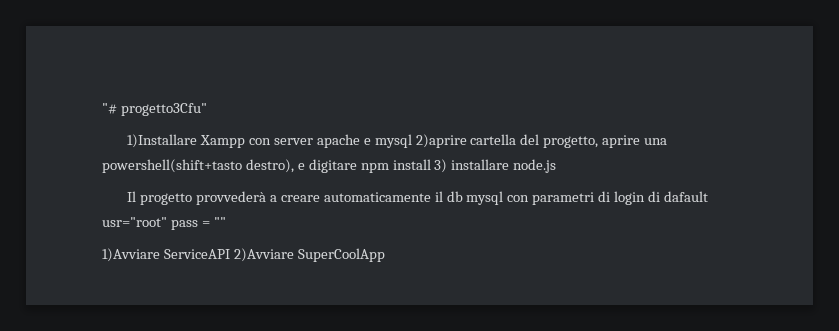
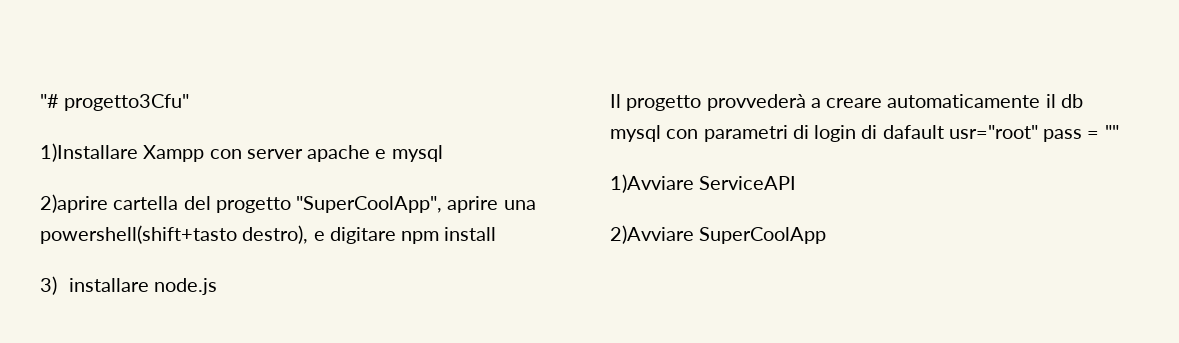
- 1)Installare Xampp con server apache e mysql 2)aprire cartella del progetto, aprire una powershell(shift+tasto destro), e digitare npm install 3) installare node.js
+ 1)Installare Xampp con server apache e mysql
+ 2)aprire cartella del progetto "SuperCoolApp", aprire una powershell(shift+tasto destro), e digitare npm install
+ 3) installare node.js
- 1)Avviare ServiceAPI 2)Avviare SuperCoolApp
+ 1)Avviare ServiceAPI
+ 2)Avviare SuperCoolApp

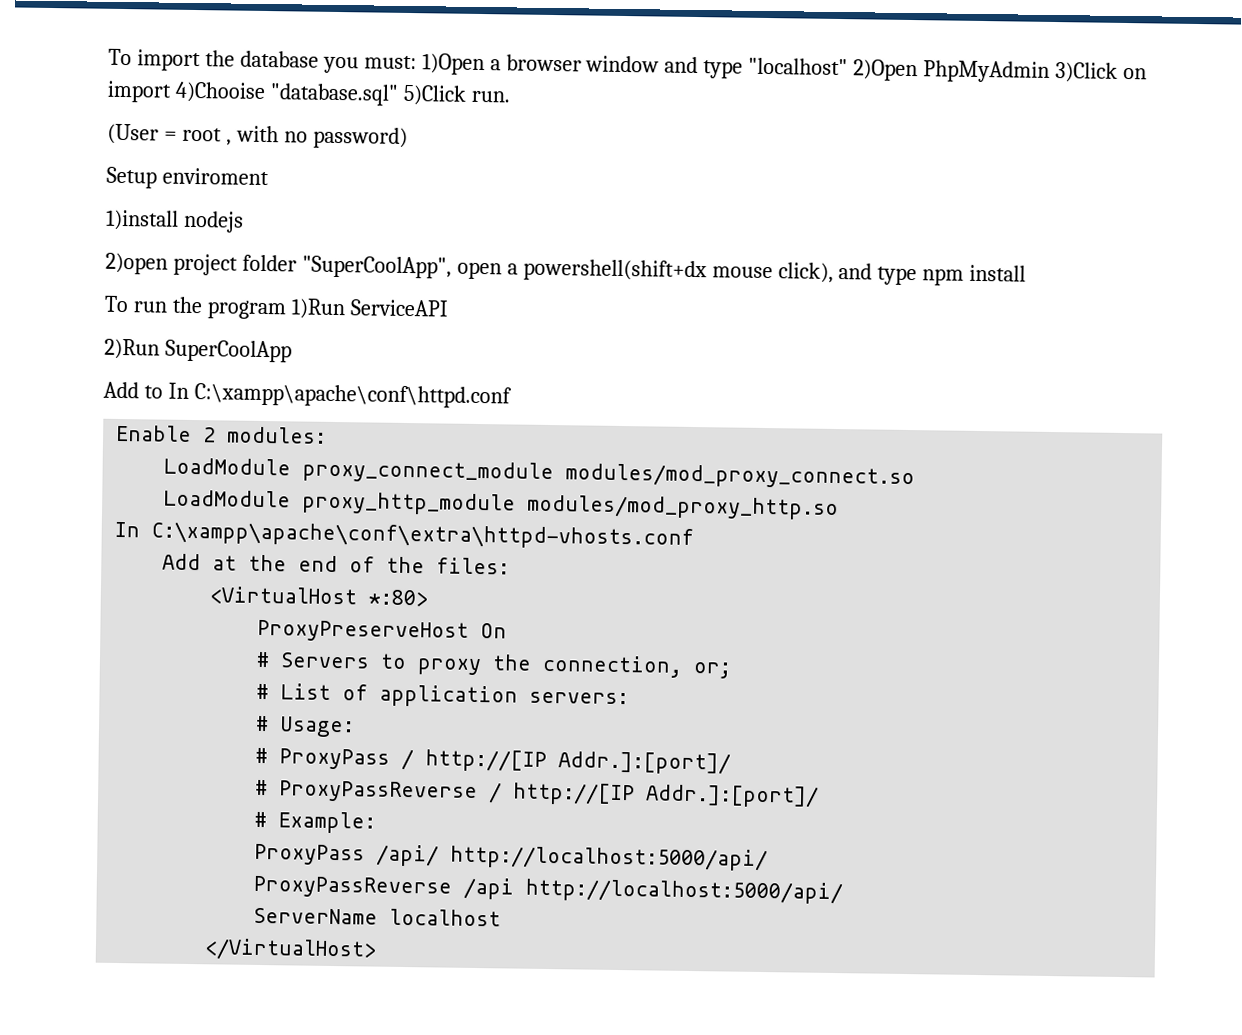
- "# progetto3Cfu"
- 1)Installare Xampp con server apache e mysql
- 2)aprire cartella del progetto "SuperCoolApp", aprire una powershell(shift+tasto destro), e digitare npm install
- 3) installare node.js
- Il progetto provvederà a creare automaticamente il db mysql con parametri di login di dafault usr="root" pass = ""
- 1)Avviare ServiceAPI
+ To import the database you must: 1)Open a browser window and type "localhost" 2)Open PhpMyAdmin 3)Click on import 4)Chooise "database.sql" 5)Click run.
+ (User = root , with no password)
+ Setup enviroment
+ 1)install nodejs
+ 2)open project folder "SuperCoolApp", open a powershell(shift+dx mouse click), and type npm install
+ To run the program 1)Run ServiceAPI
- 2)Avviare SuperCoolApp
+ 2)Run SuperCoolApp
+ Add to In C:\xampp\apache\conf\httpd.conf
+ Enable 2 modules:
+ LoadModule proxy_connect_module modules/mod_proxy_connect.so
+ LoadModule proxy_http_module modules/mod_proxy_http.so
+ In C:\xampp\apache\conf\extra\httpd-vhosts.conf
+ Add at the end of the files:
+ <VirtualHost *:80>
+ ProxyPreserveHost On
+ # Servers to proxy the connection, or;
+ # List of application servers:
+ # Usage:
+ # ProxyPass / http://[IP Addr.]:[port]/
+ # ProxyPassReverse / http://[IP Addr.]:[port]/
+ # Example:
+ ProxyPass /api/ http://localhost:5000/api/
+ ProxyPassReverse /api http://localhost:5000/api/
+ ServerName localhost
+ </VirtualHost>

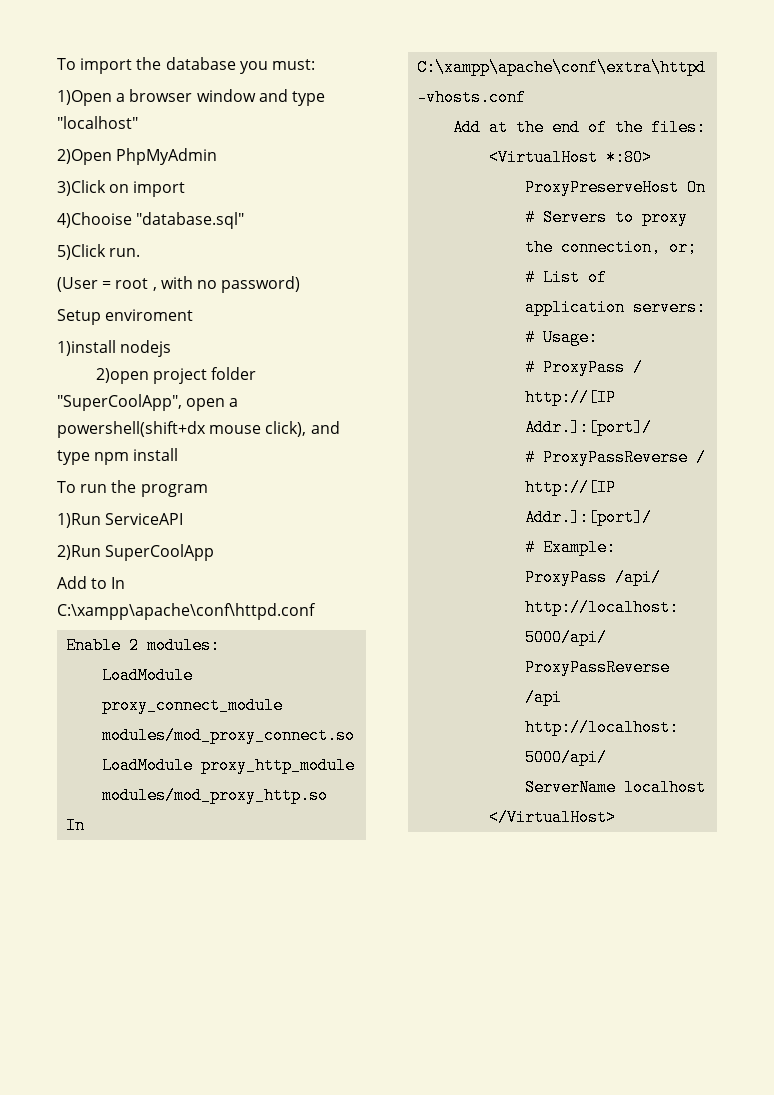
- To import the database you must: 1)Open a browser window and type "localhost" 2)Open PhpMyAdmin 3)Click on import 4)Chooise "database.sql" 5)Click run.
+ To import the database you must:
+ 1)Open a browser window and type "localhost"
+ 2)Open PhpMyAdmin
+ 3)Click on import
+ 4)Chooise "database.sql"
+ 5)Click run.
- To run the program 1)Run ServiceAPI
+ To run the program
+ 1)Run ServiceAPI

